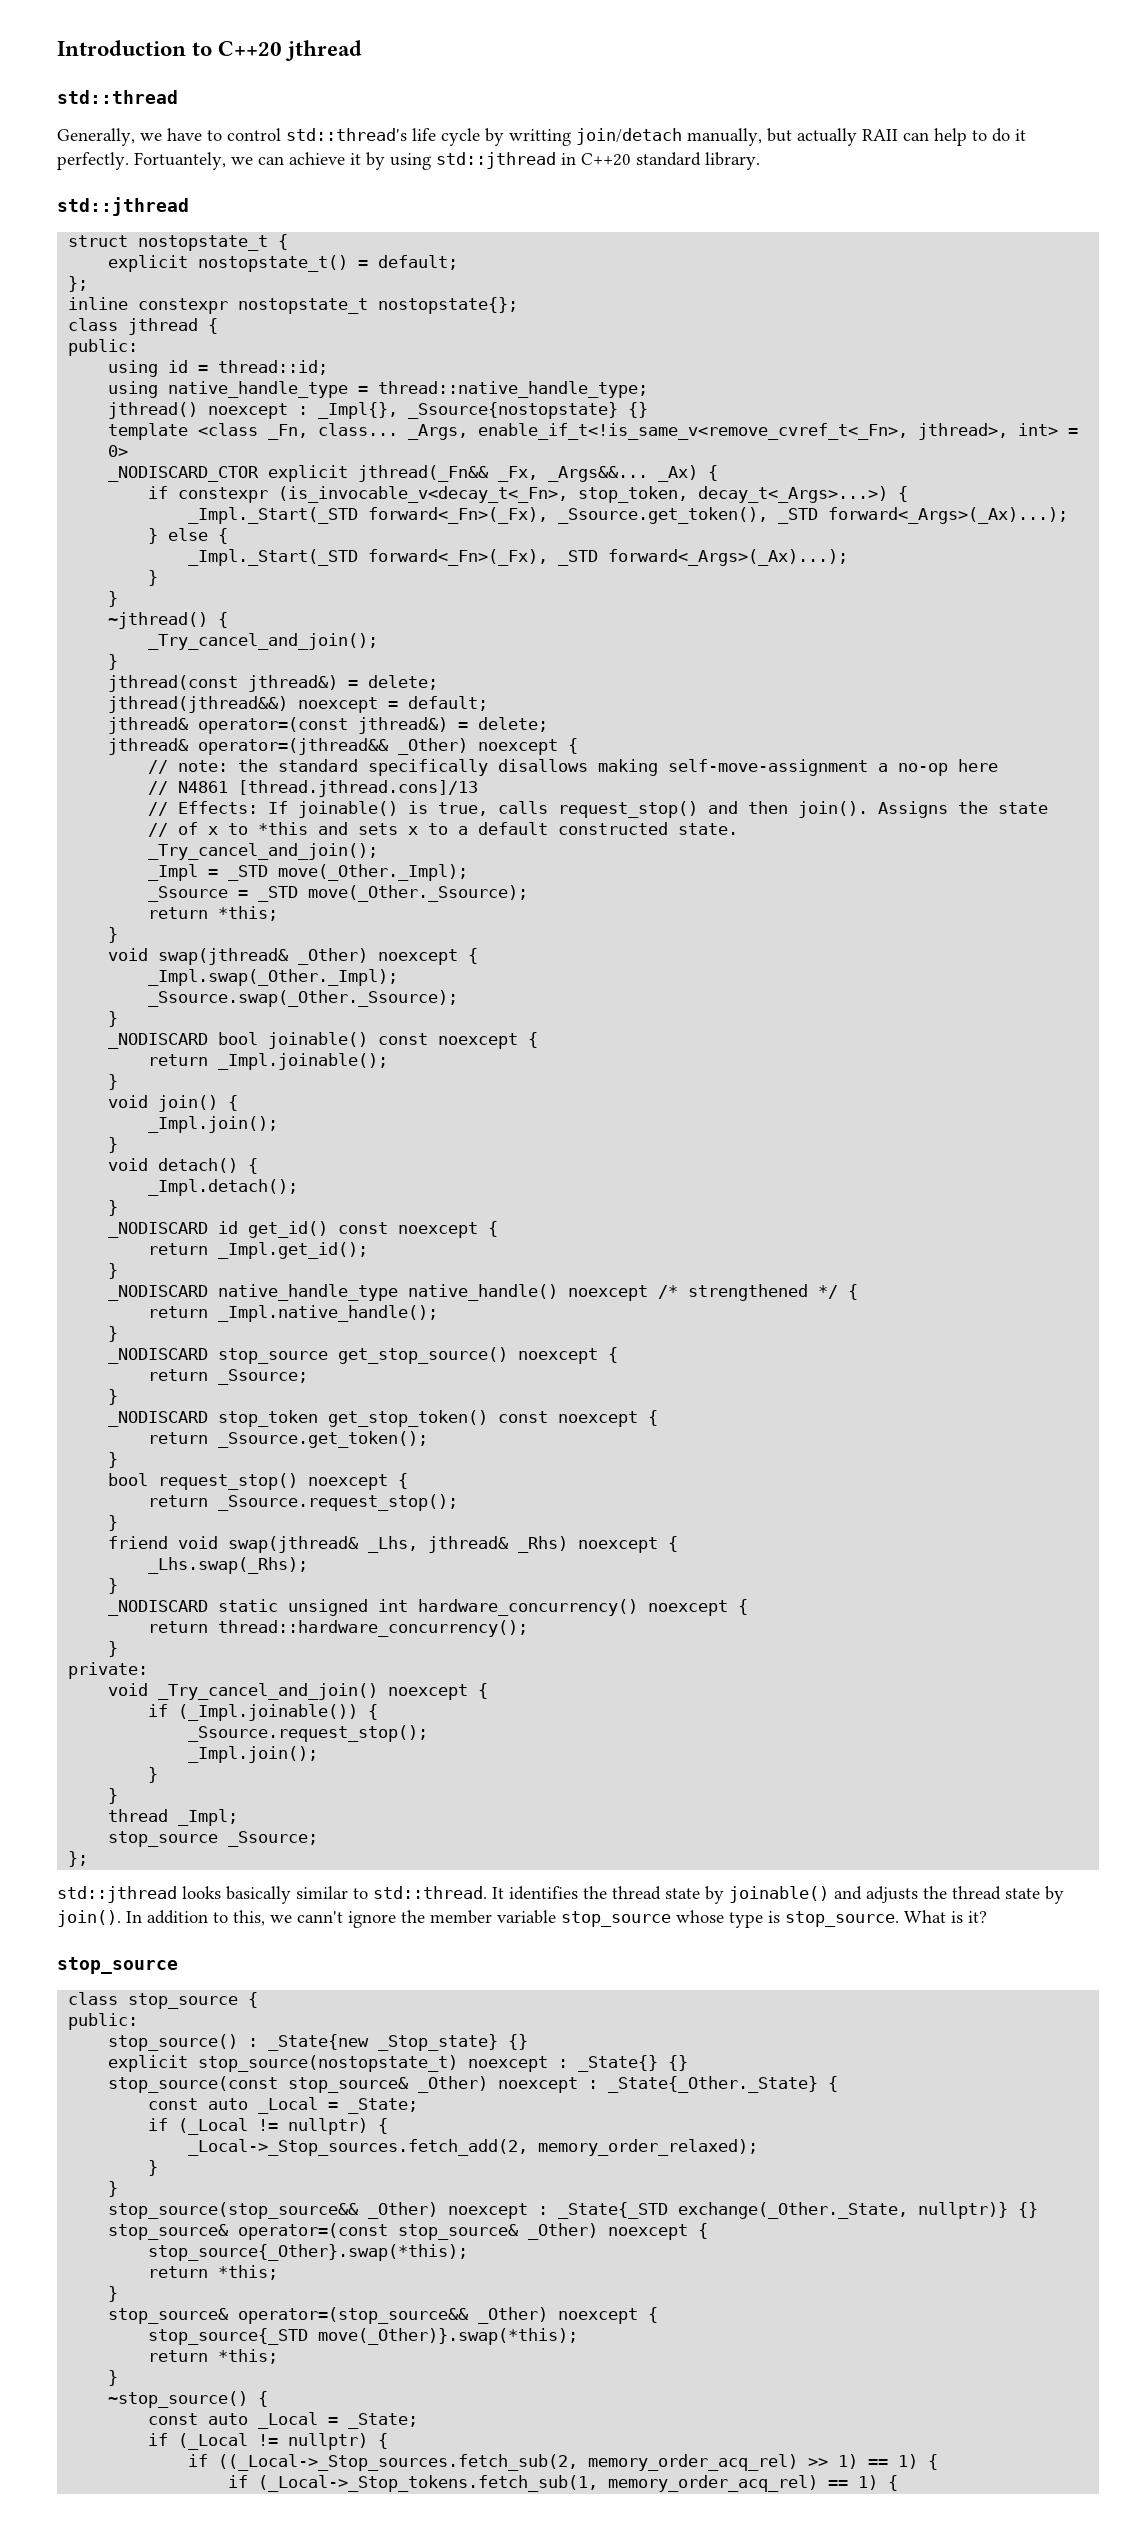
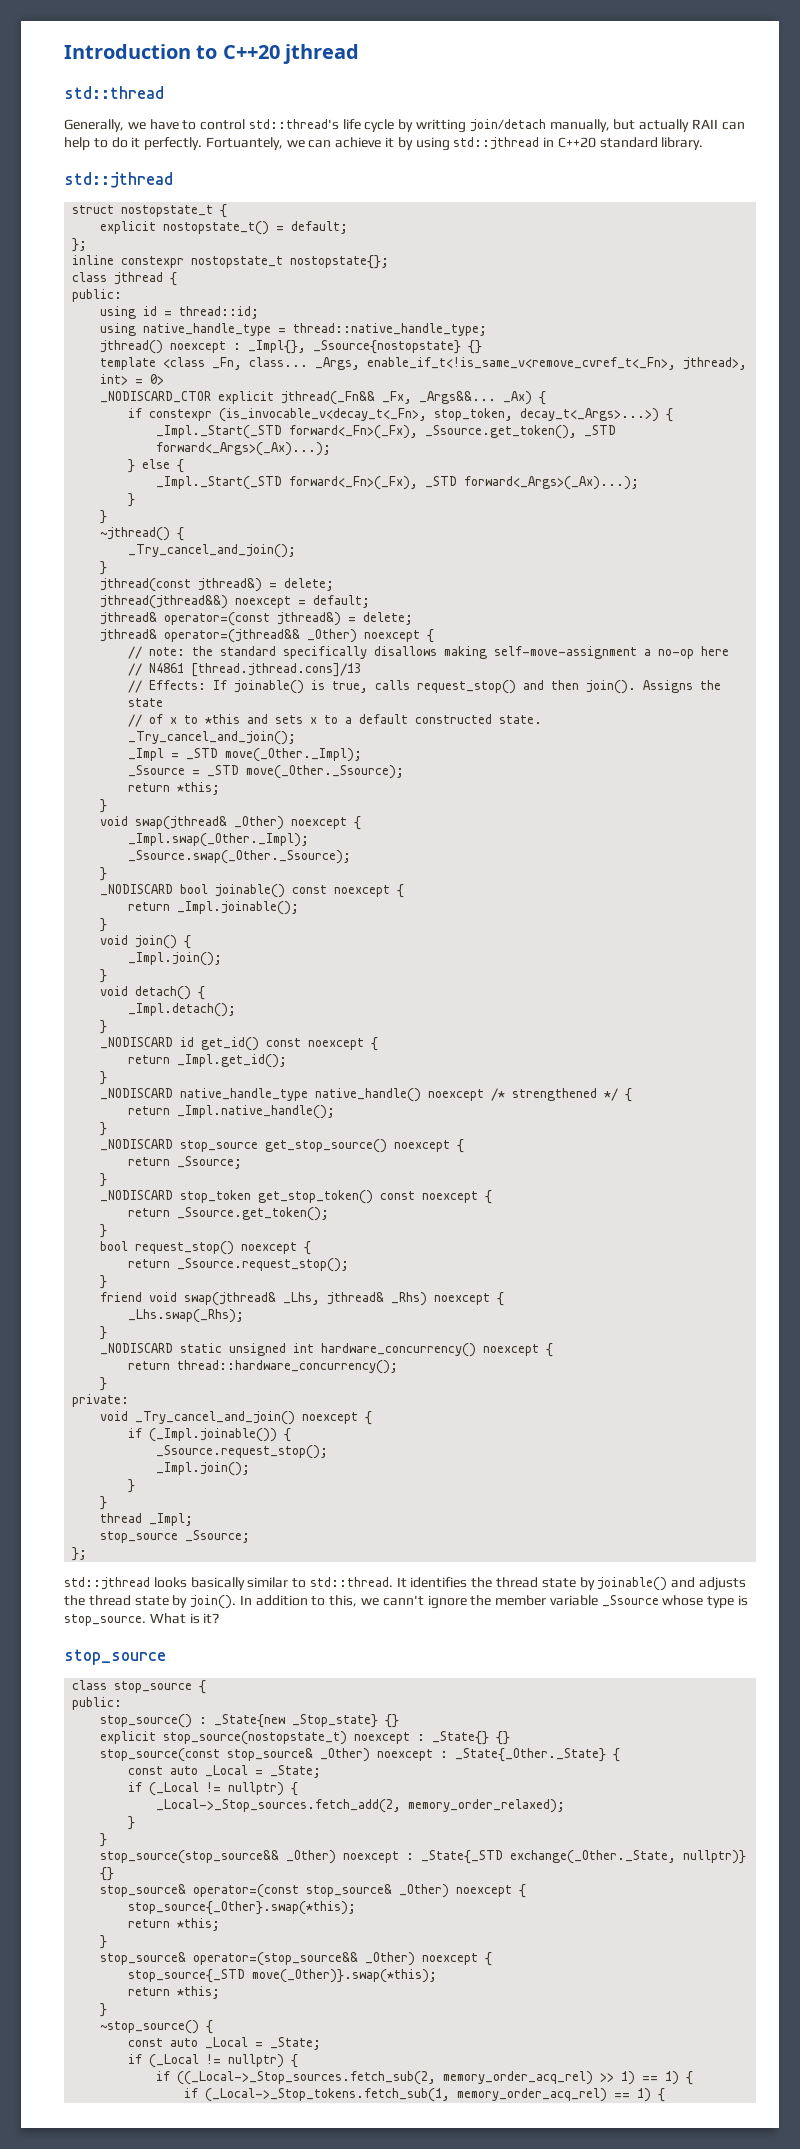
- In addition to this, we cann't ignore the member variable stop_source whose type is stop_source.
+ In addition to this, we cann't ignore the member variable _Ssource whose type is stop_source.

